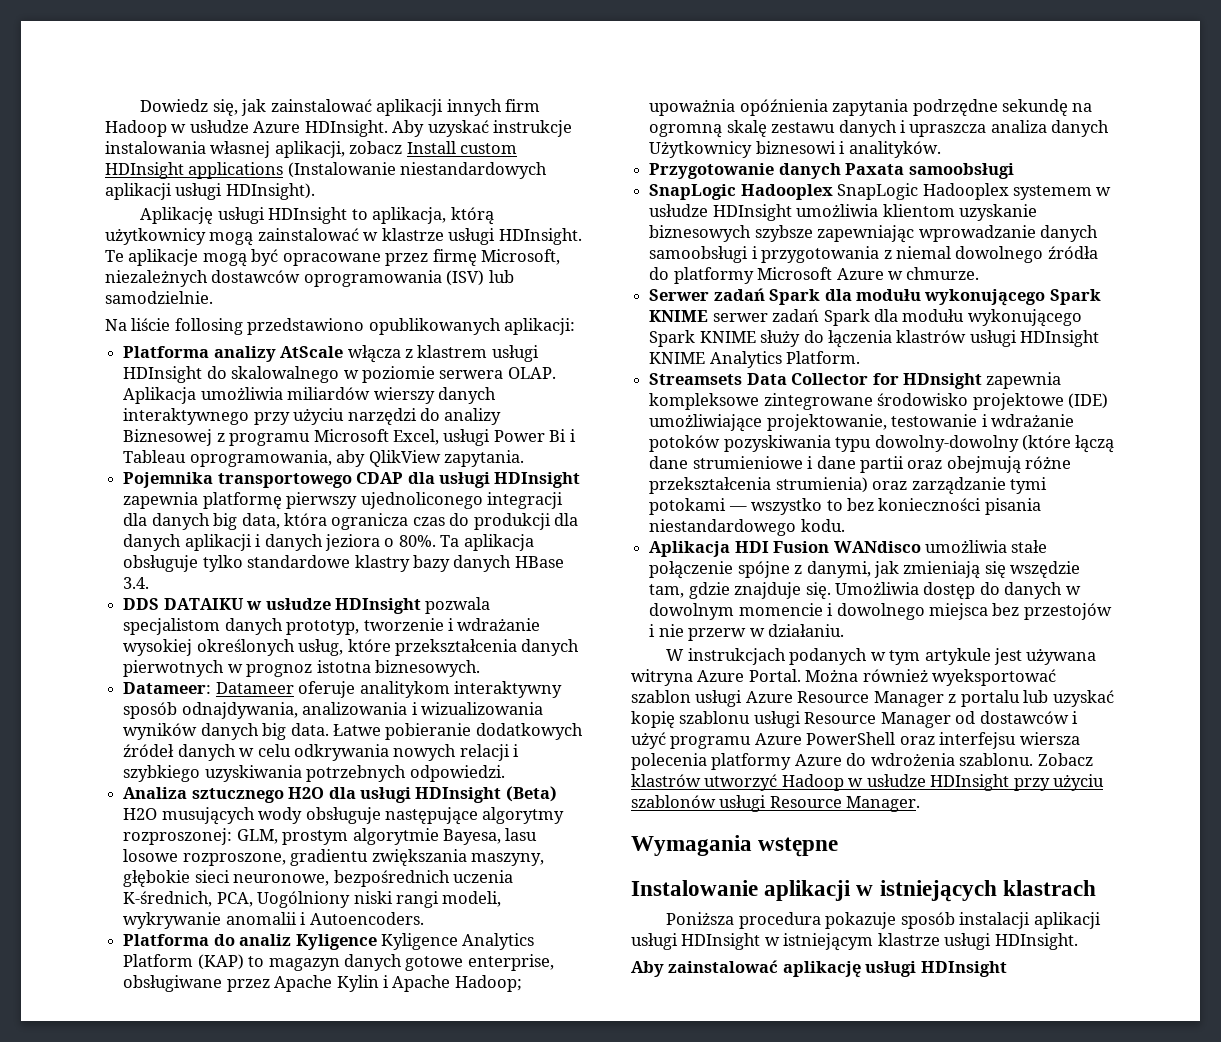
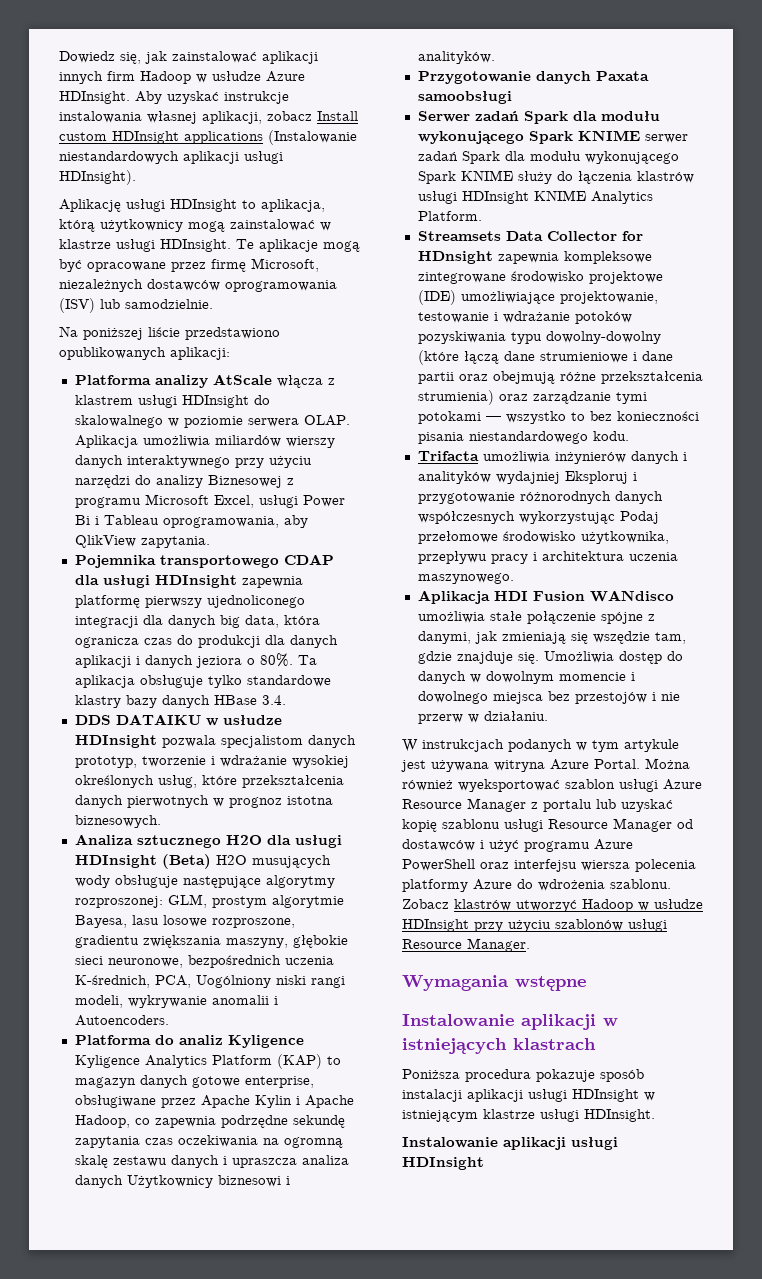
- Na liście follosing przedstawiono opublikowanych aplikacji:
+ Na poniższej liście przedstawiono opublikowanych aplikacji:
- Datameer: Datameer oferuje analitykom interaktywny sposób odnajdywania, analizowania i wizualizowania wyników danych big data. Łatwe pobieranie dodatkowych źródeł danych w celu odkrywania nowych relacji i szybkiego uzyskiwania potrzebnych odpowiedzi.
- Platforma do analiz Kyligence Kyligence Analytics Platform (KAP) to magazyn danych gotowe enterprise, obsługiwane przez Apache Kylin i Apache Hadoop; upoważnia opóźnienia zapytania podrzędne sekundę na ogromną skalę zestawu danych i upraszcza analiza danych Użytkownicy biznesowi i analityków.
+ Platforma do analiz Kyligence Kyligence Analytics Platform (KAP) to magazyn danych gotowe enterprise, obsługiwane przez Apache Kylin i Apache Hadoop, co zapewnia podrzędne sekundę zapytania czas oczekiwania na ogromną skalę zestawu danych i upraszcza analiza danych Użytkownicy biznesowi i analityków.
- SnapLogic Hadooplex SnapLogic Hadooplex systemem w usłudze HDInsight umożliwia klientom uzyskanie biznesowych szybsze zapewniając wprowadzanie danych samoobsługi i przygotowania z niemal dowolnego źródła do platformy Microsoft Azure w chmurze.
+ Trifacta umożliwia inżynierów danych i analityków wydajniej Eksploruj i przygotowanie różnorodnych danych współczesnych wykorzystując Podaj przełomowe środowisko użytkownika, przepływu pracy i architektura uczenia maszynowego.
- Aby zainstalować aplikację usługi HDInsight
+ Instalowanie aplikacji usługi HDInsight

